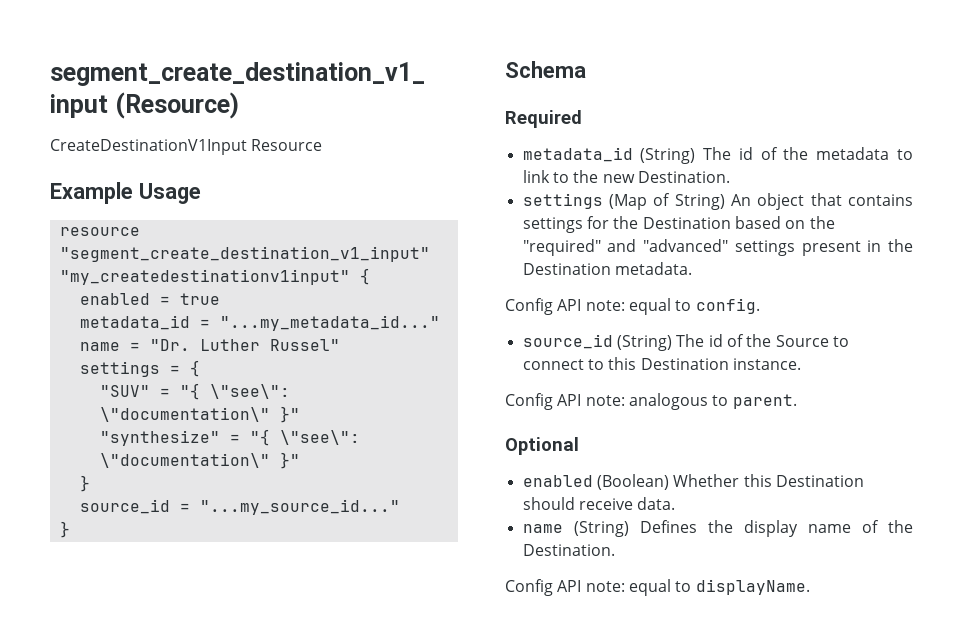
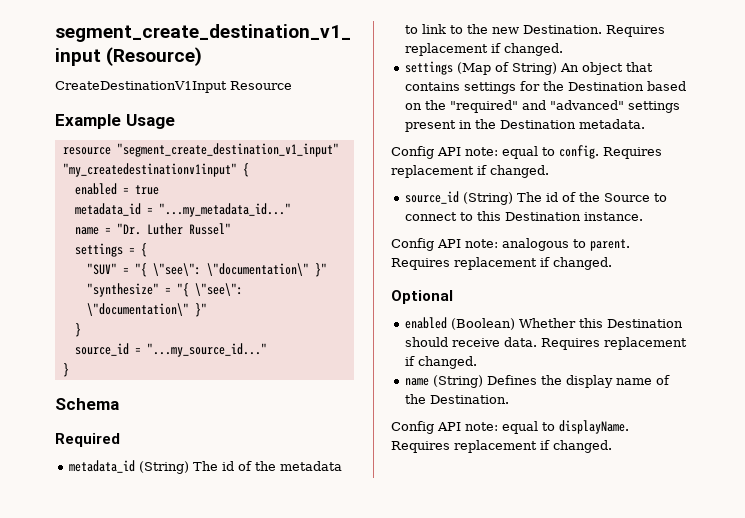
- metadata_id (String) The id of the metadata to link to the new Destination.
+ metadata_id (String) The id of the metadata to link to the new Destination. Requires replacement if changed.
- Config API note: equal to config.
+ Config API note: equal to config. Requires replacement if changed.
- Config API note: analogous to parent.
+ Config API note: analogous to parent. Requires replacement if changed.
- enabled (Boolean) Whether this Destination should receive data.
+ enabled (Boolean) Whether this Destination should receive data. Requires replacement if changed.
- Config API note: equal to displayName.
+ Config API note: equal to displayName. Requires replacement if changed.

